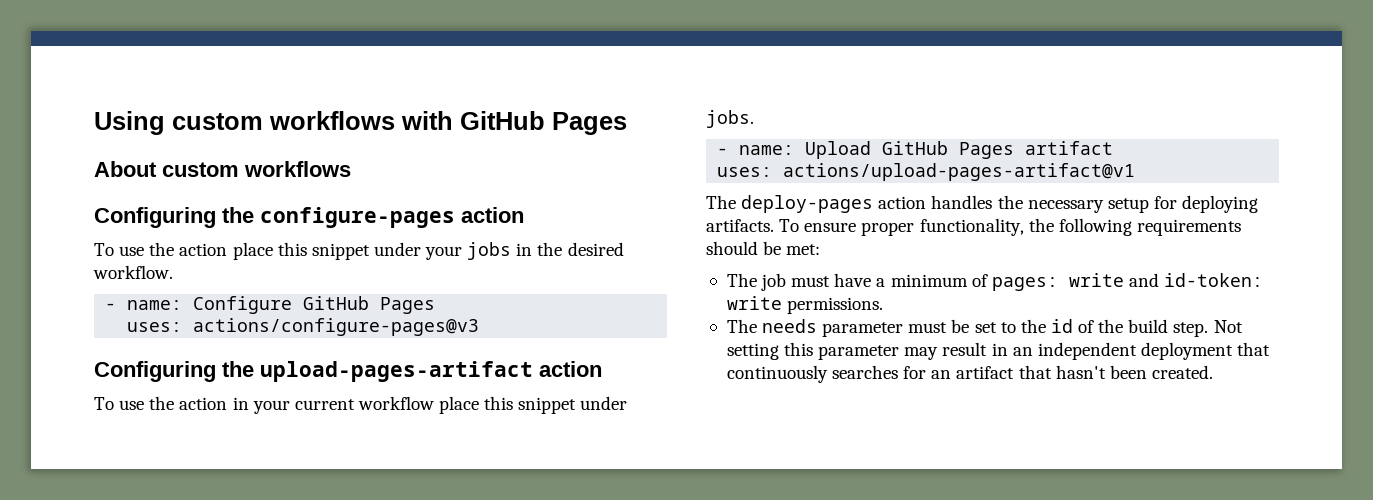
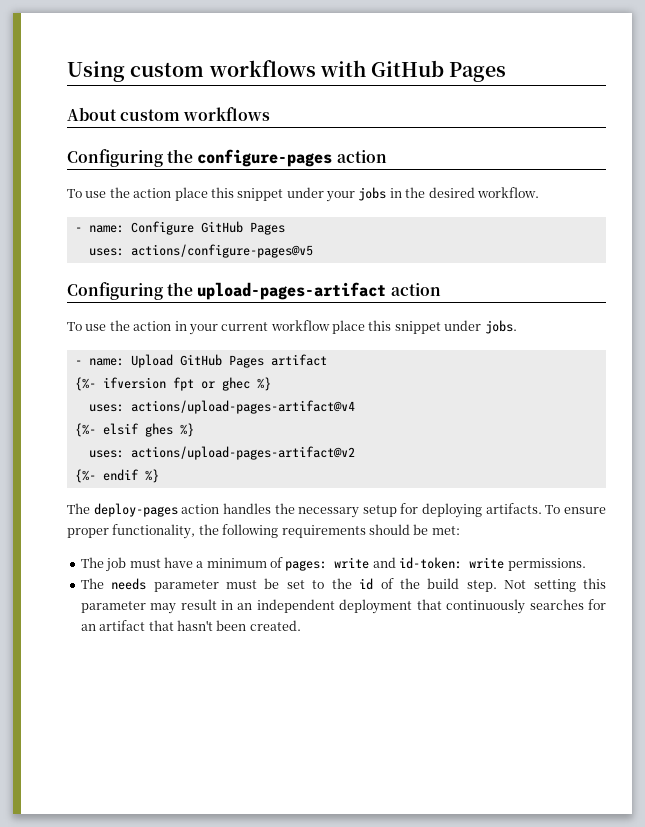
- uses: actions/configure-pages@v3
+ uses: actions/configure-pages@v5
- uses: actions/upload-pages-artifact@v1
+ {%- ifversion fpt or ghec %}
+ uses: actions/upload-pages-artifact@v4
+ {%- elsif ghes %}
+ uses: actions/upload-pages-artifact@v2
+ {%- endif %}

